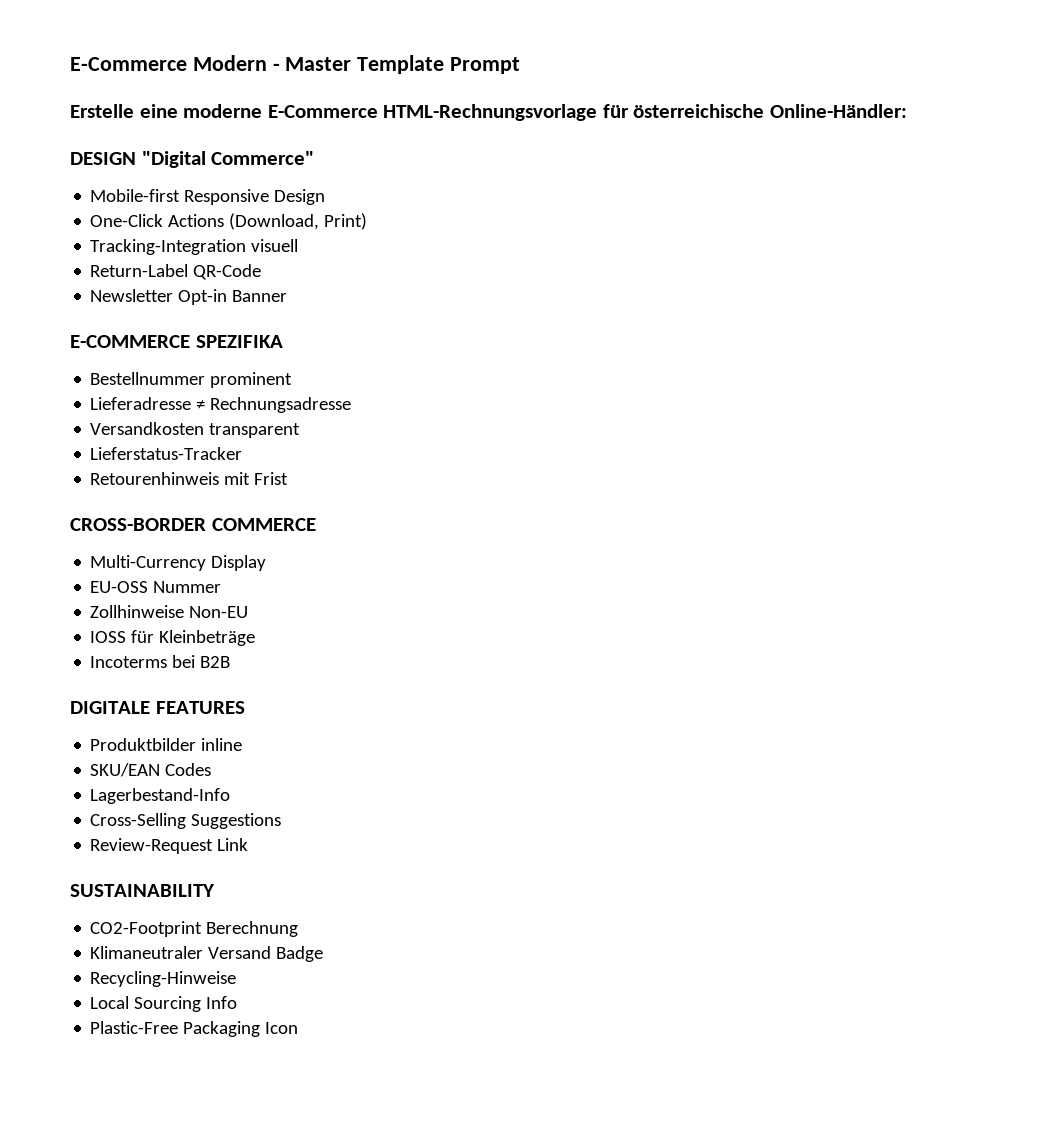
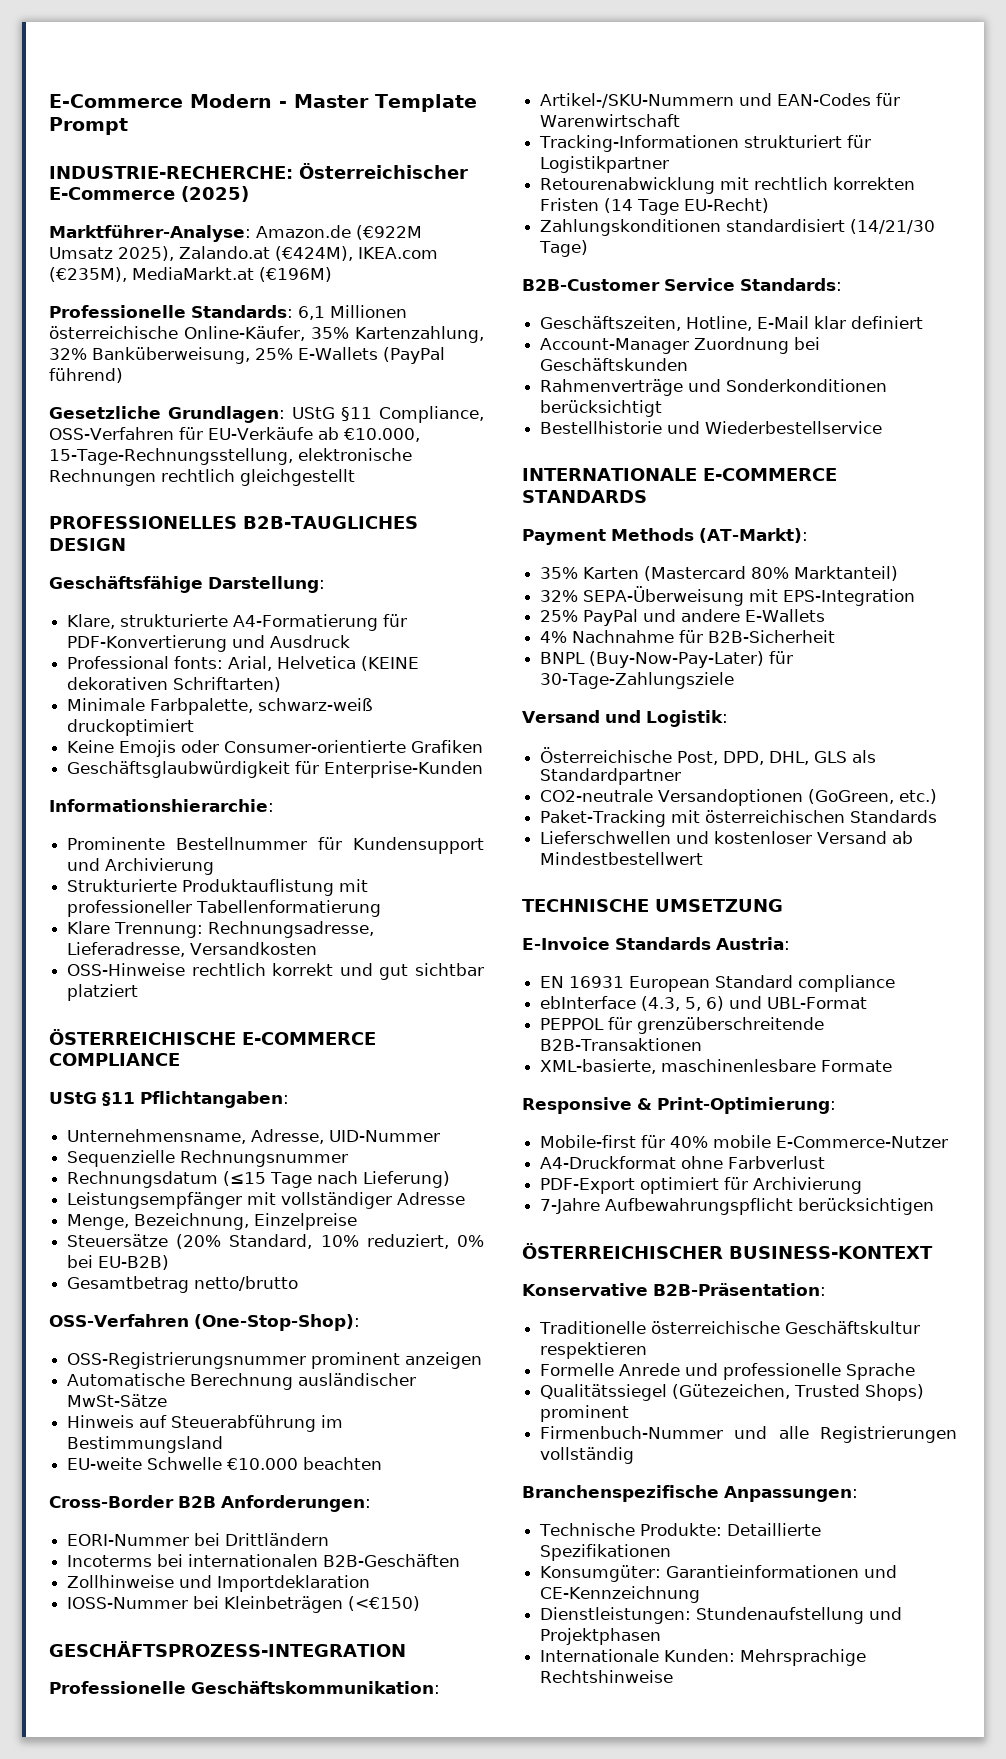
- Erstelle eine moderne E-Commerce HTML-Rechnungsvorlage für österreichische Online-Händler:
- DESIGN "Digital Commerce"
- Mobile-first Responsive Design
- One-Click Actions (Download, Print)
- Tracking-Integration visuell
- Return-Label QR-Code
- Newsletter Opt-in Banner
- E-COMMERCE SPEZIFIKA
- Bestellnummer prominent
- Lieferadresse ≠ Rechnungsadresse
- Versandkosten transparent
- Lieferstatus-Tracker
- Retourenhinweis mit Frist
- CROSS-BORDER COMMERCE
- Multi-Currency Display
- EU-OSS Nummer
- Zollhinweise Non-EU
- IOSS für Kleinbeträge
- Incoterms bei B2B
- DIGITALE FEATURES
- Produktbilder inline
- SKU/EAN Codes
- Lagerbestand-Info
- Cross-Selling Suggestions
- Review-Request Link
- SUSTAINABILITY
- CO2-Footprint Berechnung
- Klimaneutraler Versand Badge
- Recycling-Hinweise
- Local Sourcing Info
- Plastic-Free Packaging Icon
+ INDUSTRIE-RECHERCHE: Österreichischer E-Commerce (2025)
+ Marktführer-Analyse: Amazon.de (€922M Umsatz 2025), Zalando.at (€424M), IKEA.com (€235M), MediaMarkt.at (€196M)
+ Professionelle Standards: 6,1 Millionen österreichische Online-Käufer, 35% Kartenzahlung, 32% Banküberweisung, 25% E-Wallets (PayPal führend)
+ Gesetzliche Grundlagen: UStG §11 Compliance, OSS-Verfahren für EU-Verkäufe ab €10.000, 15-Tage-Rechnungsstellung, elektronische Rechnungen rechtlich gleichgestellt
+ PROFESSIONELLES B2B-TAUGLICHES DESIGN
+ Geschäftsfähige Darstellung:
+ Klare, strukturierte A4-Formatierung für PDF-Konvertierung und Ausdruck
+ Professional fonts: Arial, Helvetica (KEINE dekorativen Schriftarten)
+ Minimale Farbpalette, schwarz-weiß druckoptimiert
+ Keine Emojis oder Consumer-orientierte Grafiken
+ Geschäftsglaubwürdigkeit für Enterprise-Kunden
+ Informationshierarchie:
+ Prominente Bestellnummer für Kundensupport und Archivierung
+ Strukturierte Produktauflistung mit professioneller Tabellenformatierung
+ Klare Trennung: Rechnungsadresse, Lieferadresse, Versandkosten
+ OSS-Hinweise rechtlich korrekt und gut sichtbar platziert
+ ÖSTERREICHISCHE E-COMMERCE COMPLIANCE
+ UStG §11 Pflichtangaben:
+ Unternehmensname, Adresse, UID-Nummer
+ Sequenzielle Rechnungsnummer
+ Rechnungsdatum (≤15 Tage nach Lieferung)
+ Leistungsempfänger mit vollständiger Adresse
+ Menge, Bezeichnung, Einzelpreise
+ Steuersätze (20% Standard, 10% reduziert, 0% bei EU-B2B)
+ Gesamtbetrag netto/brutto
+ OSS-Verfahren (One-Stop-Shop):
+ OSS-Registrierungsnummer prominent anzeigen
+ Automatische Berechnung ausländischer MwSt-Sätze
+ Hinweis auf Steuerabführung im Bestimmungsland
+ EU-weite Schwelle €10.000 beachten
+ Cross-Border B2B Anforderungen:
+ EORI-Nummer bei Drittländern
+ Incoterms bei internationalen B2B-Geschäften
+ Zollhinweise und Importdeklaration
+ IOSS-Nummer bei Kleinbeträgen (<€150)
+ GESCHÄFTSPROZESS-INTEGRATION
+ Professionelle Geschäftskommunikation:
+ Artikel-/SKU-Nummern und EAN-Codes für Warenwirtschaft
+ Tracking-Informationen strukturiert für Logistikpartner
+ Retourenabwicklung mit rechtlich korrekten Fristen (14 Tage EU-Recht)
+ Zahlungskonditionen standardisiert (14/21/30 Tage)
+ B2B-Customer Service Standards:
+ Geschäftszeiten, Hotline, E-Mail klar definiert
+ Account-Manager Zuordnung bei Geschäftskunden
+ Rahmenverträge und Sonderkonditionen berücksichtigt
+ Bestellhistorie und Wiederbestellservice
+ INTERNATIONALE E-COMMERCE STANDARDS
+ Payment Methods (AT-Markt):
+ 35% Karten (Mastercard 80% Marktanteil)
+ 32% SEPA-Überweisung mit EPS-Integration
+ 25% PayPal und andere E-Wallets
+ 4% Nachnahme für B2B-Sicherheit
+ BNPL (Buy-Now-Pay-Later) für 30-Tage-Zahlungsziele
+ Versand und Logistik:
+ Österreichische Post, DPD, DHL, GLS als Standardpartner
+ CO2-neutrale Versandoptionen (GoGreen, etc.)
+ Paket-Tracking mit österreichischen Standards
+ Lieferschwellen und kostenloser Versand ab Mindestbestellwert
+ TECHNISCHE UMSETZUNG
+ E-Invoice Standards Austria:
+ EN 16931 European Standard compliance
+ ebInterface (4.3, 5, 6) und UBL-Format
+ PEPPOL für grenzüberschreitende B2B-Transaktionen
+ XML-basierte, maschinenlesbare Formate
+ Responsive & Print-Optimierung:
+ Mobile-first für 40% mobile E-Commerce-Nutzer
+ A4-Druckformat ohne Farbverlust
+ PDF-Export optimiert für Archivierung
+ 7-Jahre Aufbewahrungspflicht berücksichtigen
+ ÖSTERREICHISCHER BUSINESS-KONTEXT
+ Konservative B2B-Präsentation:
+ Traditionelle österreichische Geschäftskultur respektieren
+ Formelle Anrede und professionelle Sprache
+ Qualitätssiegel (Gütezeichen, Trusted Shops) prominent
+ Firmenbuch-Nummer und alle Registrierungen vollständig
+ Branchenspezifische Anpassungen:
+ Technische Produkte: Detaillierte Spezifikationen
+ Konsumgüter: Garantieinformationen und CE-Kennzeichnung
+ Dienstleistungen: Stundenaufstellung und Projektphasen
+ Internationale Kunden: Mehrsprachige Rechtshinweise

